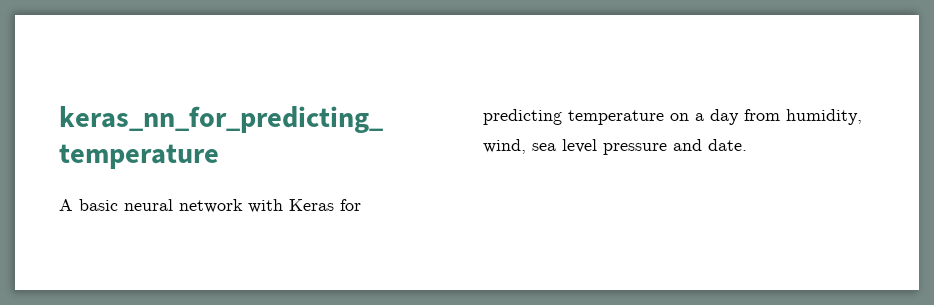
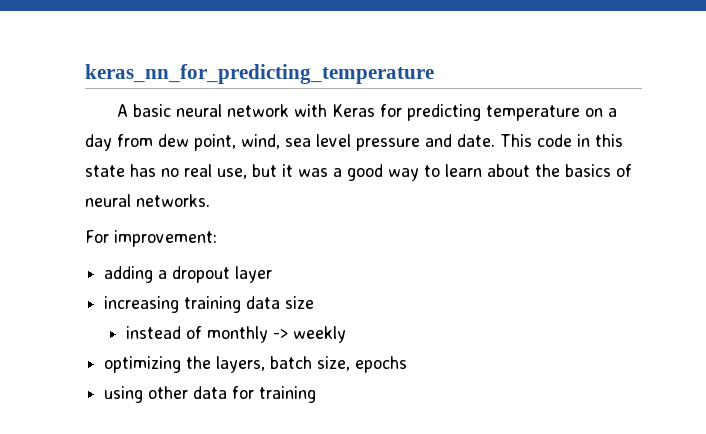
- A basic neural network with Keras for predicting temperature on a day from humidity, wind, sea level pressure and date.
+ A basic neural network with Keras for predicting temperature on a day from dew point, wind, sea level pressure and date.
+ This code in this state has no real use, but it was a good way to learn about the basics of neural networks.
+ For improvement:
+ adding a dropout layer
+ increasing training data size
+ instead of monthly -> weekly
+ optimizing the layers, batch size, epochs
+ using other data for training

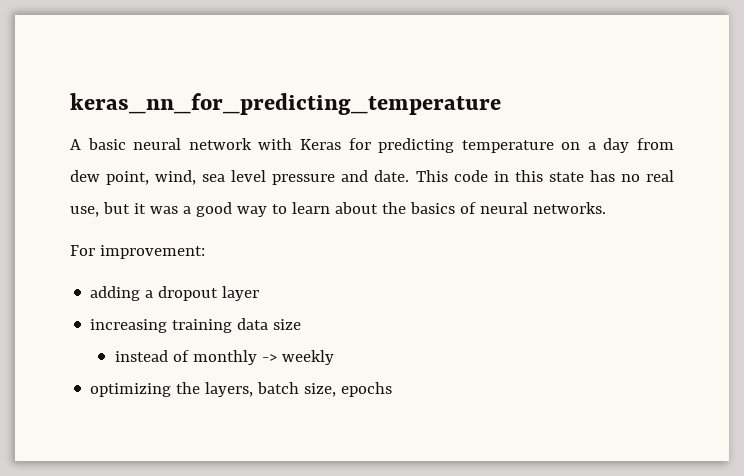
- using other data for training

